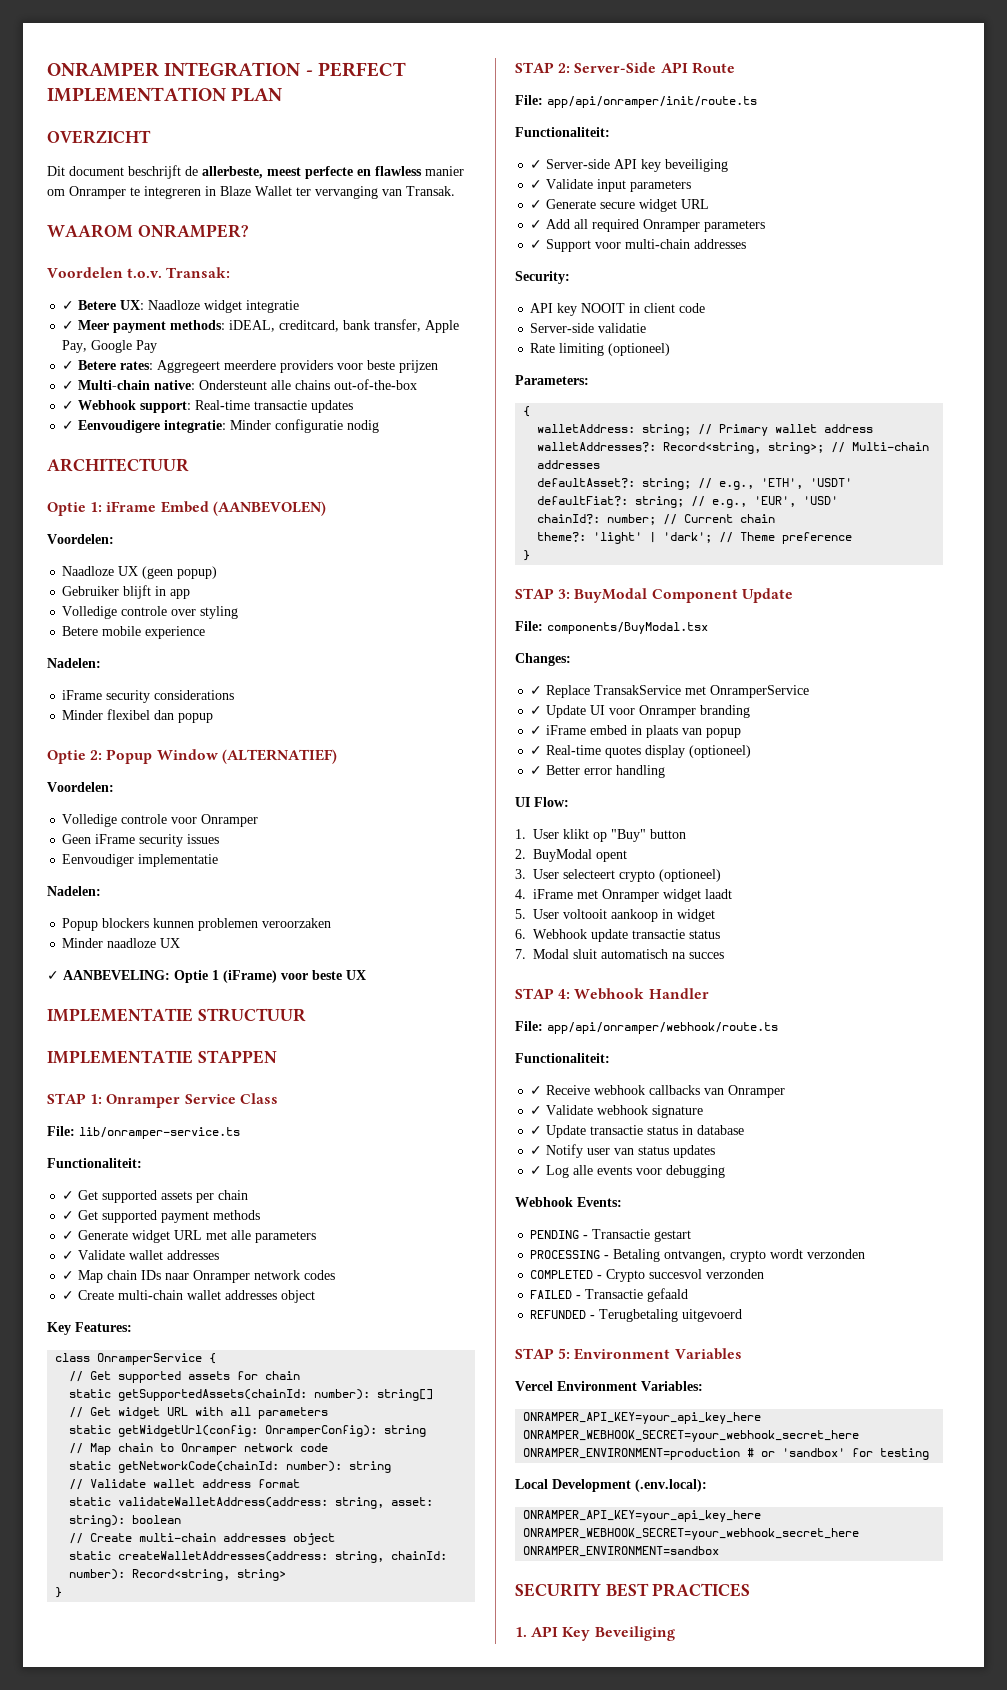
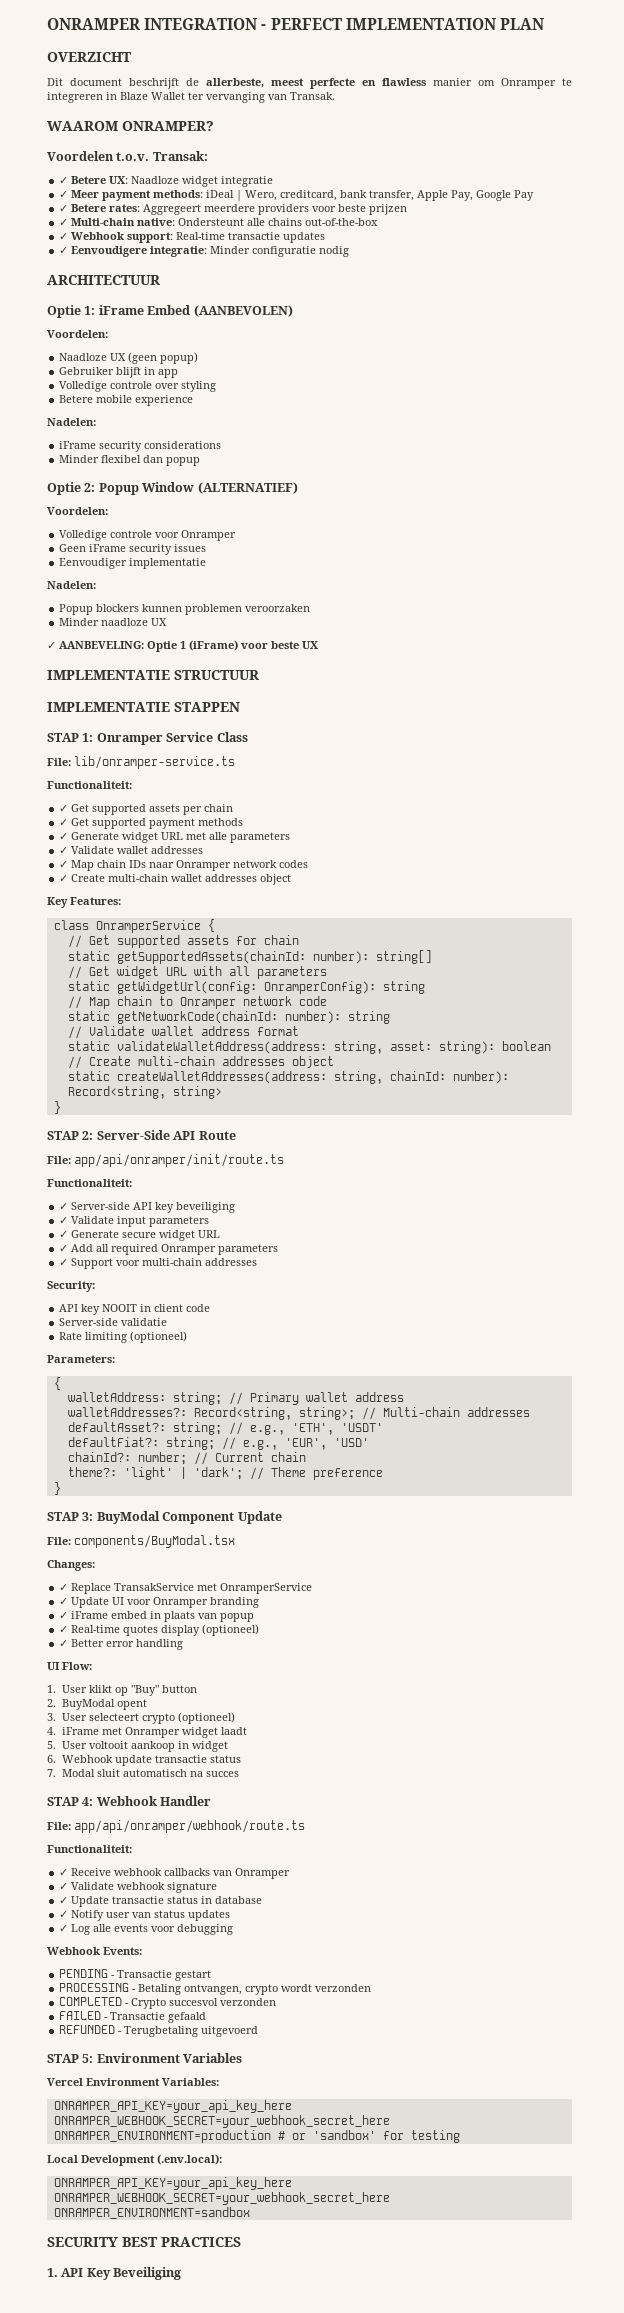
- ✓ Meer payment methods: iDEAL, creditcard, bank transfer, Apple Pay, Google Pay
+ ✓ Meer payment methods: iDeal | Wero, creditcard, bank transfer, Apple Pay, Google Pay

